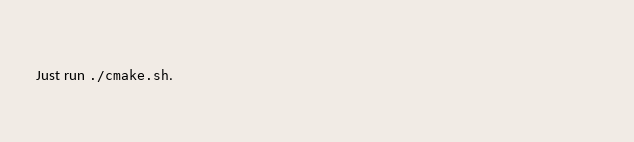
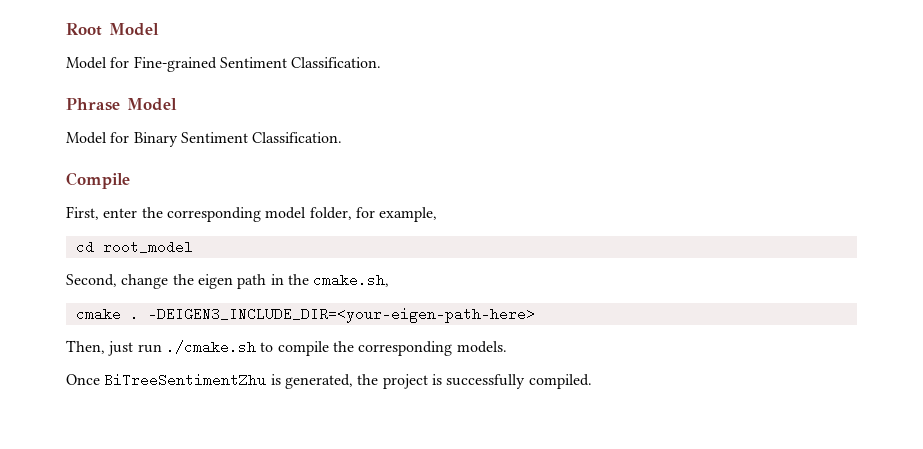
- Just run ./cmake.sh.
+ Root Model
+ Model for Fine-grained Sentiment Classification.
+ Phrase Model
+ Model for Binary Sentiment Classification.
+ Compile
+ First, enter the corresponding model folder, for example,
+ cd root_model
+ Second, change the eigen path in the cmake.sh,
+ cmake . -DEIGEN3_INCLUDE_DIR=<your-eigen-path-here>
+ Then, just run ./cmake.sh to compile the corresponding models.
+ Once BiTreeSentimentZhu is generated, the project is successfully compiled.

